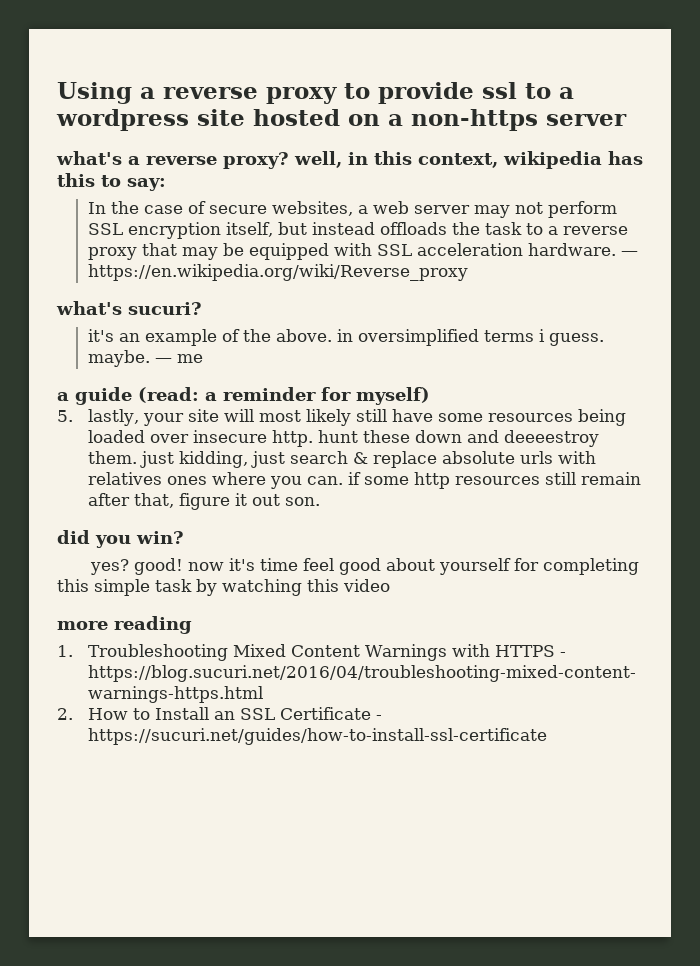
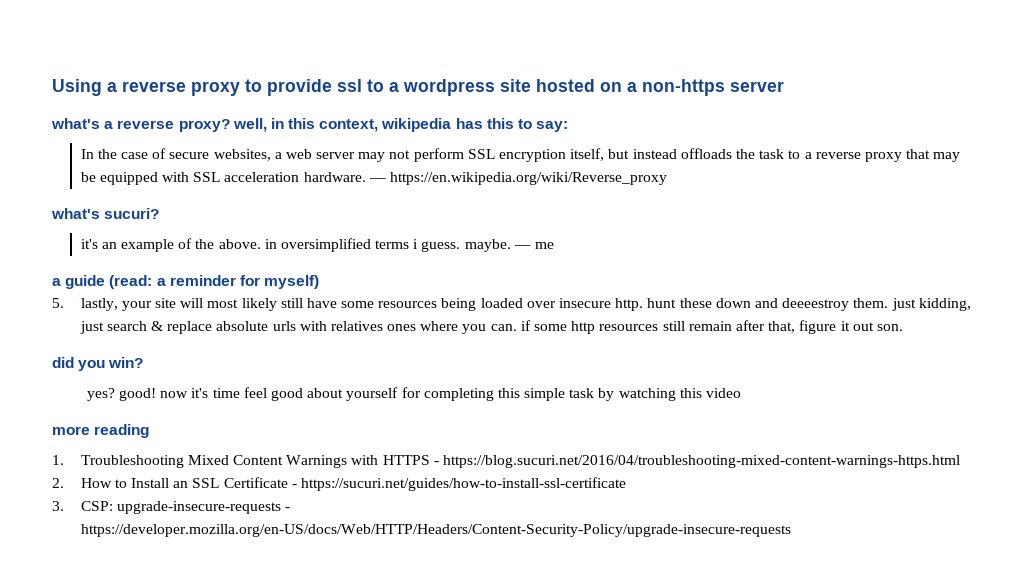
+ 3. CSP: upgrade-insecure-requests - https://developer.mozilla.org/en-US/docs/Web/HTTP/Headers/Content-Security-Policy/upgrade-insecure-requests

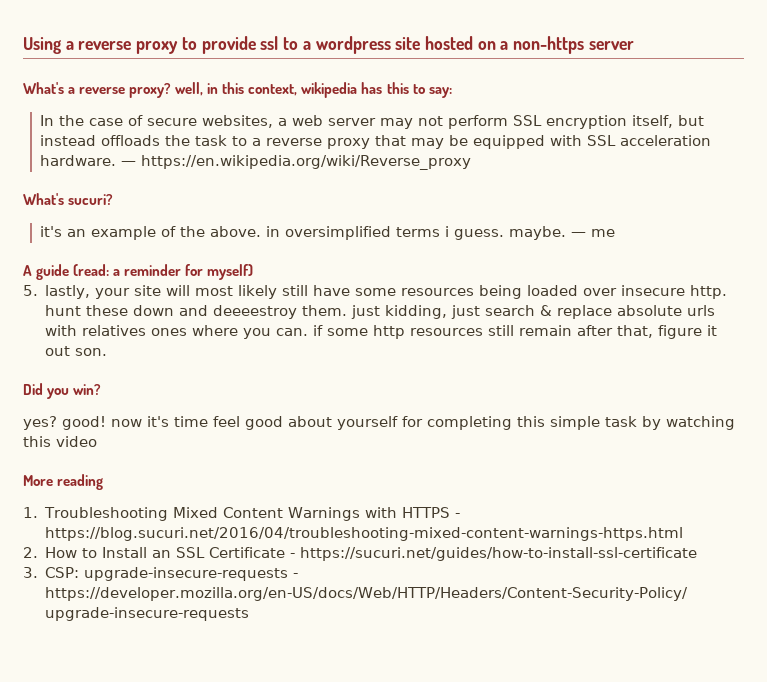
- what's a reverse proxy? well, in this context, wikipedia has this to say:
+ What's a reverse proxy? well, in this context, wikipedia has this to say:
- what's sucuri?
+ What's sucuri?
- a guide (read: a reminder for myself)
+ A guide (read: a reminder for myself)
- did you win?
+ Did you win?
- more reading
+ More reading

